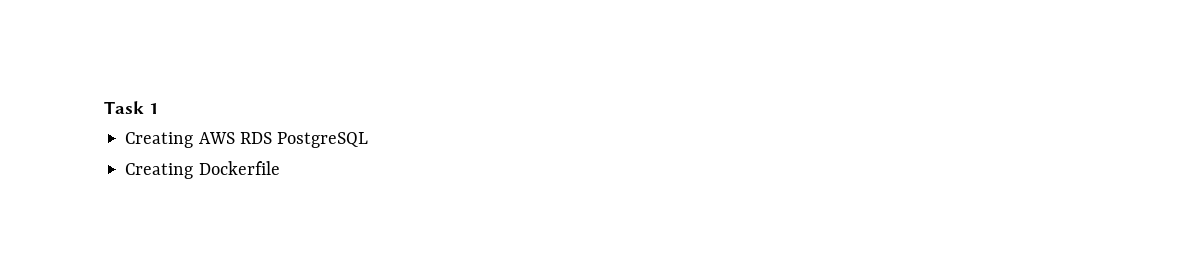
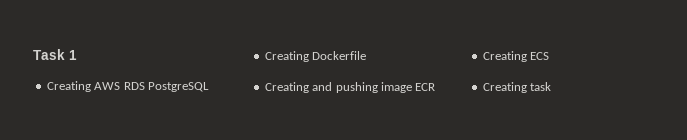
+ Creating and pushing image ECR
+ Creating ECS
+ Creating task

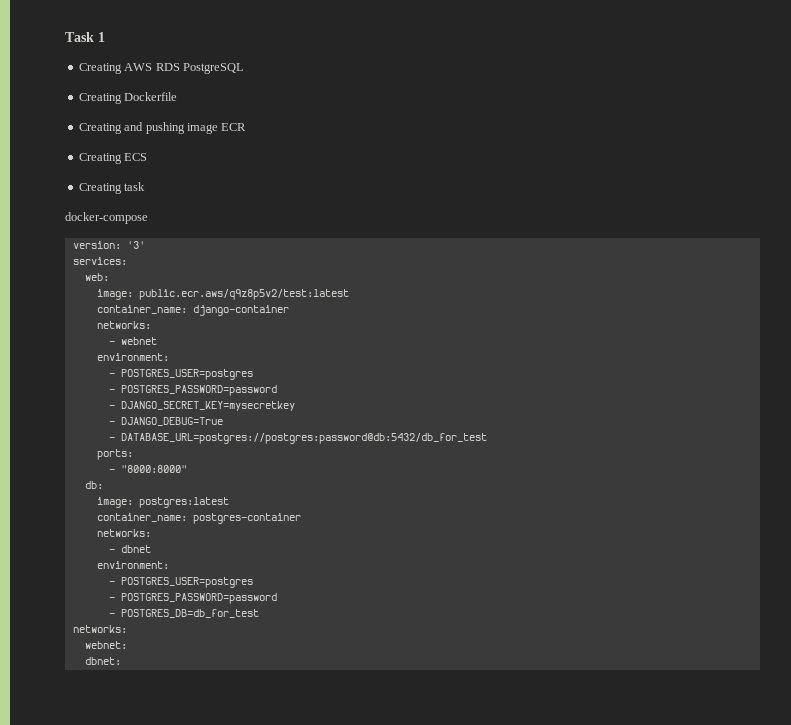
+ docker-compose
+ version: '3'
+ services:
+ web:
+ image: public.ecr.aws/q9z8p5v2/test:latest
+ container_name: django-container
+ networks:
+ - webnet
+ environment:
+ - POSTGRES_USER=postgres
+ - POSTGRES_PASSWORD=password
+ - DJANGO_SECRET_KEY=mysecretkey
+ - DJANGO_DEBUG=True
+ - DATABASE_URL=postgres://postgres:password@db:5432/db_for_test
+ ports:
+ - "8000:8000"
+ db:
+ image: postgres:latest
+ container_name: postgres-container
+ networks:
+ - dbnet
+ environment:
+ - POSTGRES_USER=postgres
+ - POSTGRES_PASSWORD=password
+ - POSTGRES_DB=db_for_test
+ networks:
+ webnet:
+ dbnet:

